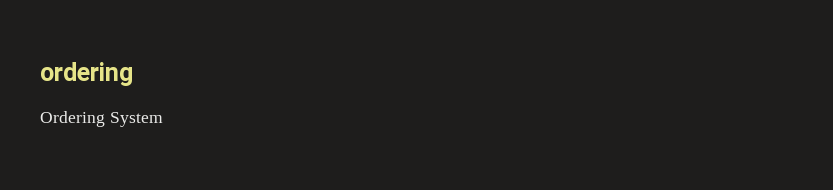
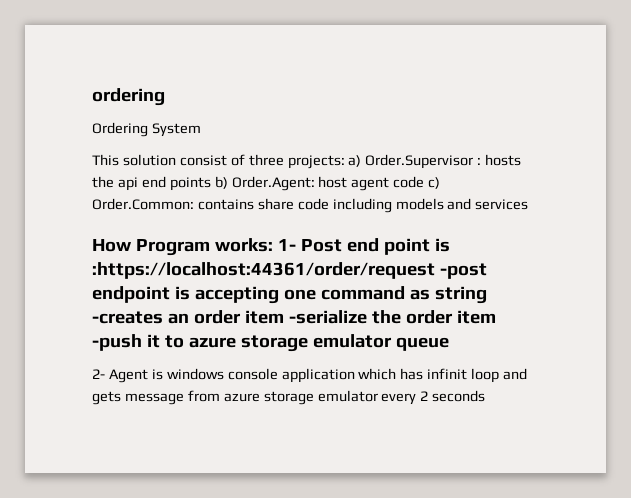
+ This solution consist of three projects: a) Order.Supervisor : hosts the api end points b) Order.Agent: host agent code c) Order.Common: contains share code including models and services
+ How Program works: 1- Post end point is :https://localhost:44361/order/request -post endpoint is accepting one command as string -creates an order item -serialize the order item -push it to azure storage emulator queue
+ 2- Agent is windows console application which has infinit loop and gets message from azure storage emulator every 2 seconds

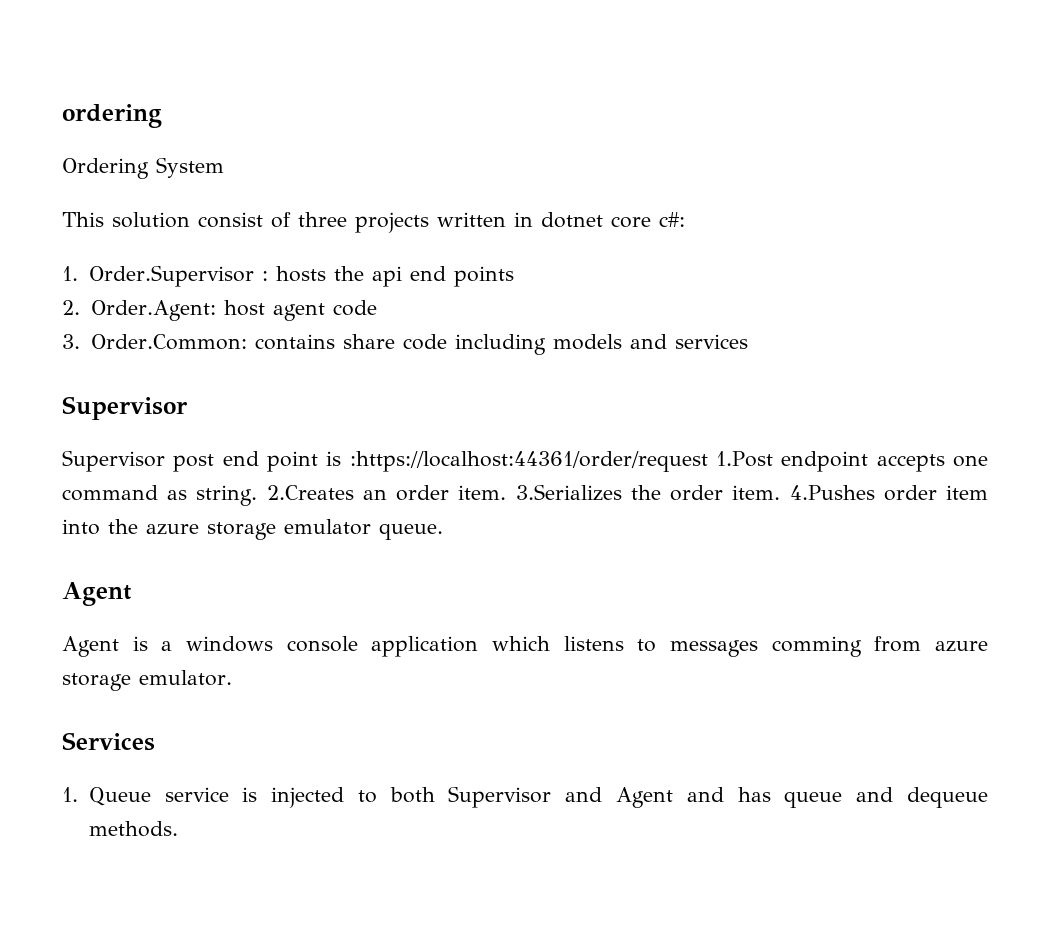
- This solution consist of three projects: a) Order.Supervisor : hosts the api end points b) Order.Agent: host agent code c) Order.Common: contains share code including models and services
- How Program works: 1- Post end point is :https://localhost:44361/order/request -post endpoint is accepting one command as string -creates an order item -serialize the order item -push it to azure storage emulator queue
- 2- Agent is windows console application which has infinit loop and gets message from azure storage emulator every 2 seconds
+ This solution consist of three projects written in dotnet core c#:
+ 1. Order.Supervisor : hosts the api end points
+ 2. Order.Agent: host agent code
+ 3. Order.Common: contains share code including models and services
+ Supervisor
+ Supervisor post end point is :https://localhost:44361/order/request 1.Post endpoint accepts one command as string. 2.Creates an order item. 3.Serializes the order item. 4.Pushes order item into the azure storage emulator queue.
+ Agent
+ Agent is a windows console application which listens to messages comming from azure storage emulator.
+ Services
+ 1. Queue service is injected to both Supervisor and Agent and has queue and dequeue methods.

